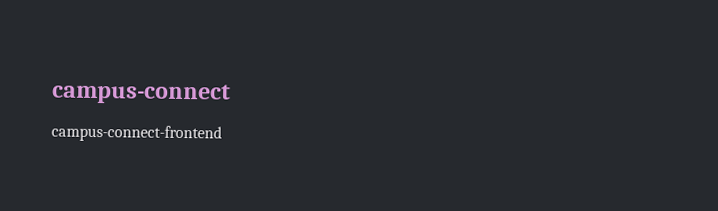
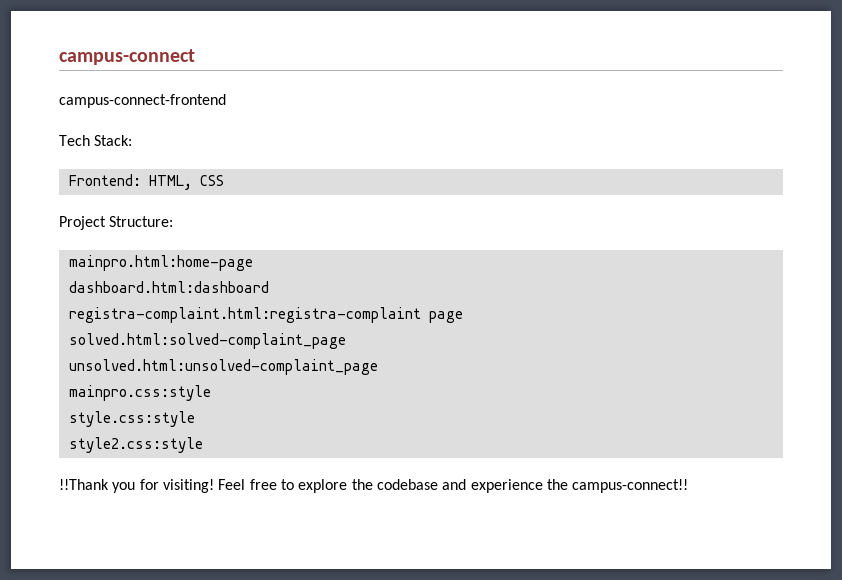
+ Tech Stack:
+ Frontend: HTML, CSS
+ Project Structure:
+ mainpro.html:home-page
+ dashboard.html:dashboard
+ registra-complaint.html:registra-complaint page
+ solved.html:solved-complaint_page
+ unsolved.html:unsolved-complaint_page
+ mainpro.css:style
+ style.css:style
+ style2.css:style
+ !!Thank you for visiting! Feel free to explore the codebase and experience the campus-connect!!

